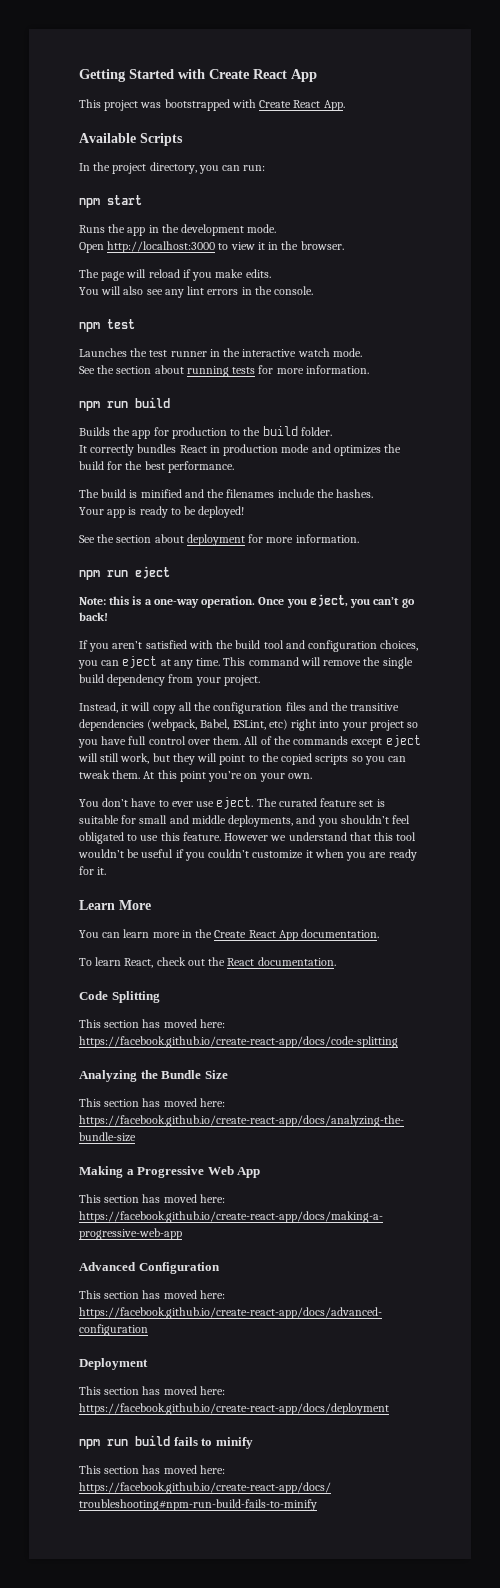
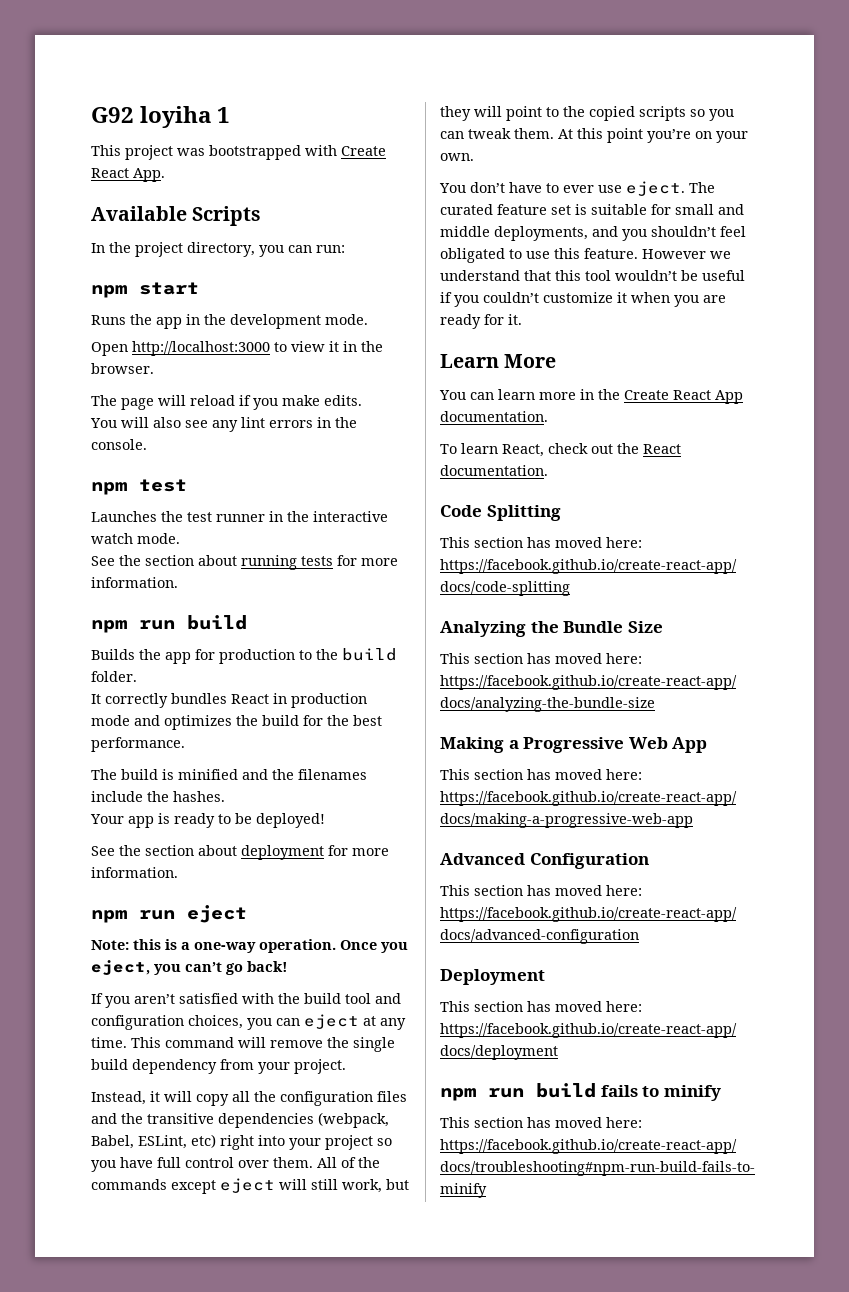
- Getting Started with Create React App
+ G92 loyiha 1

